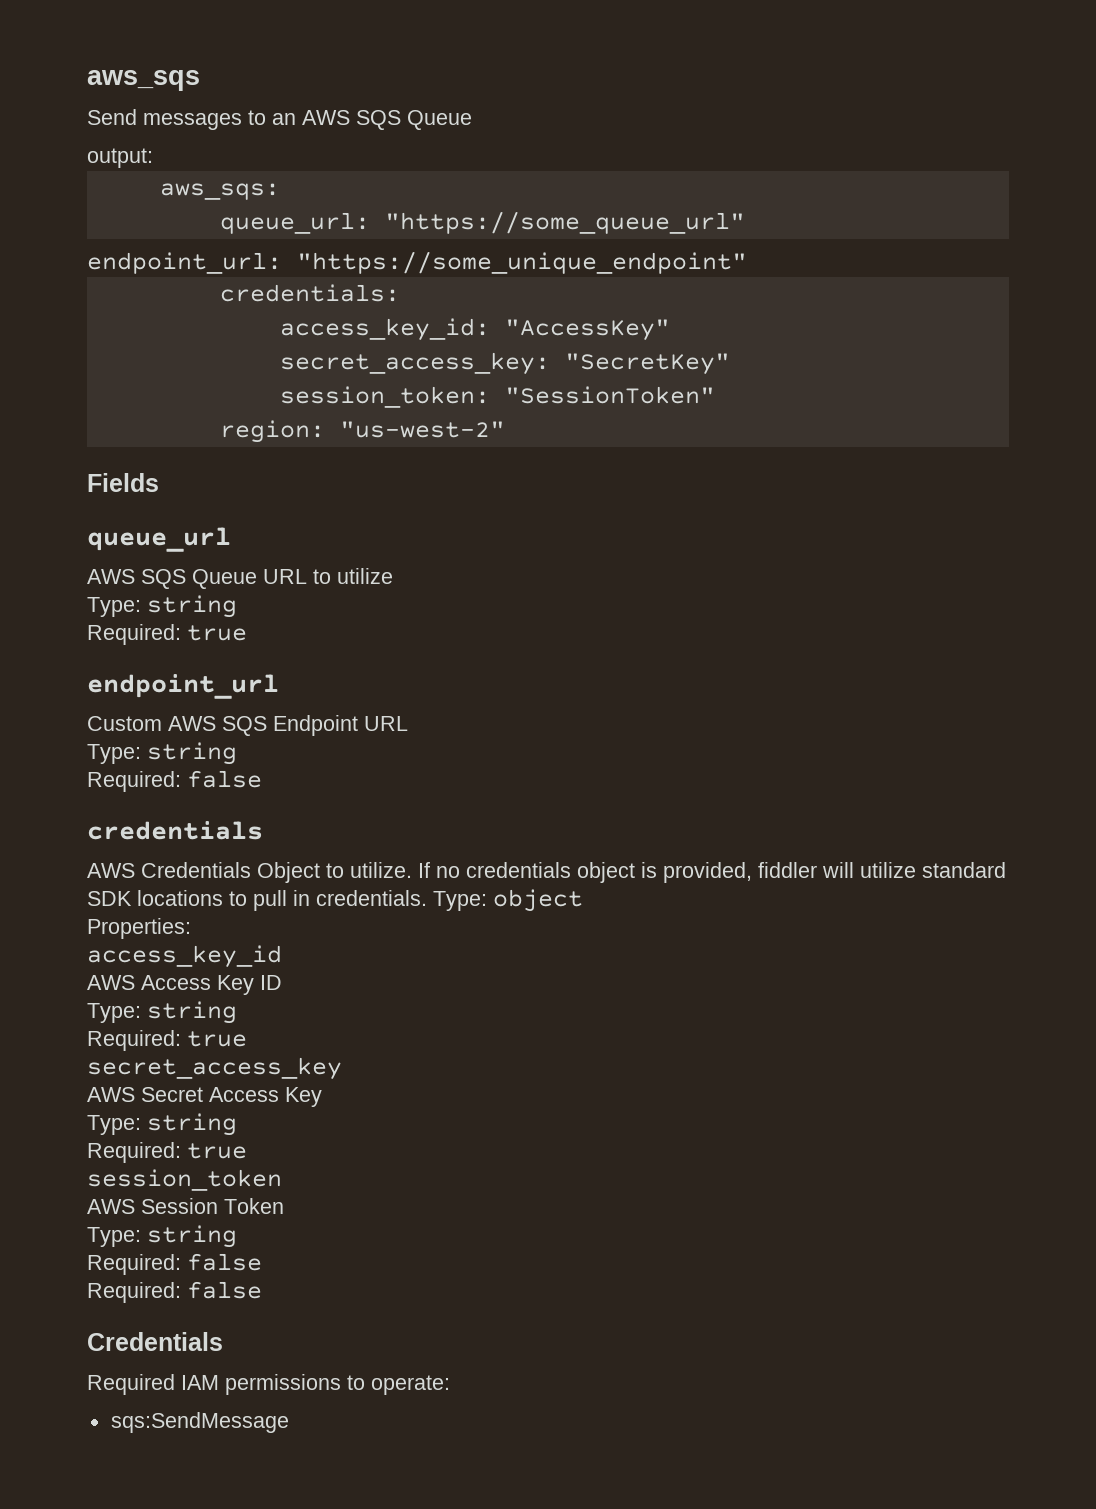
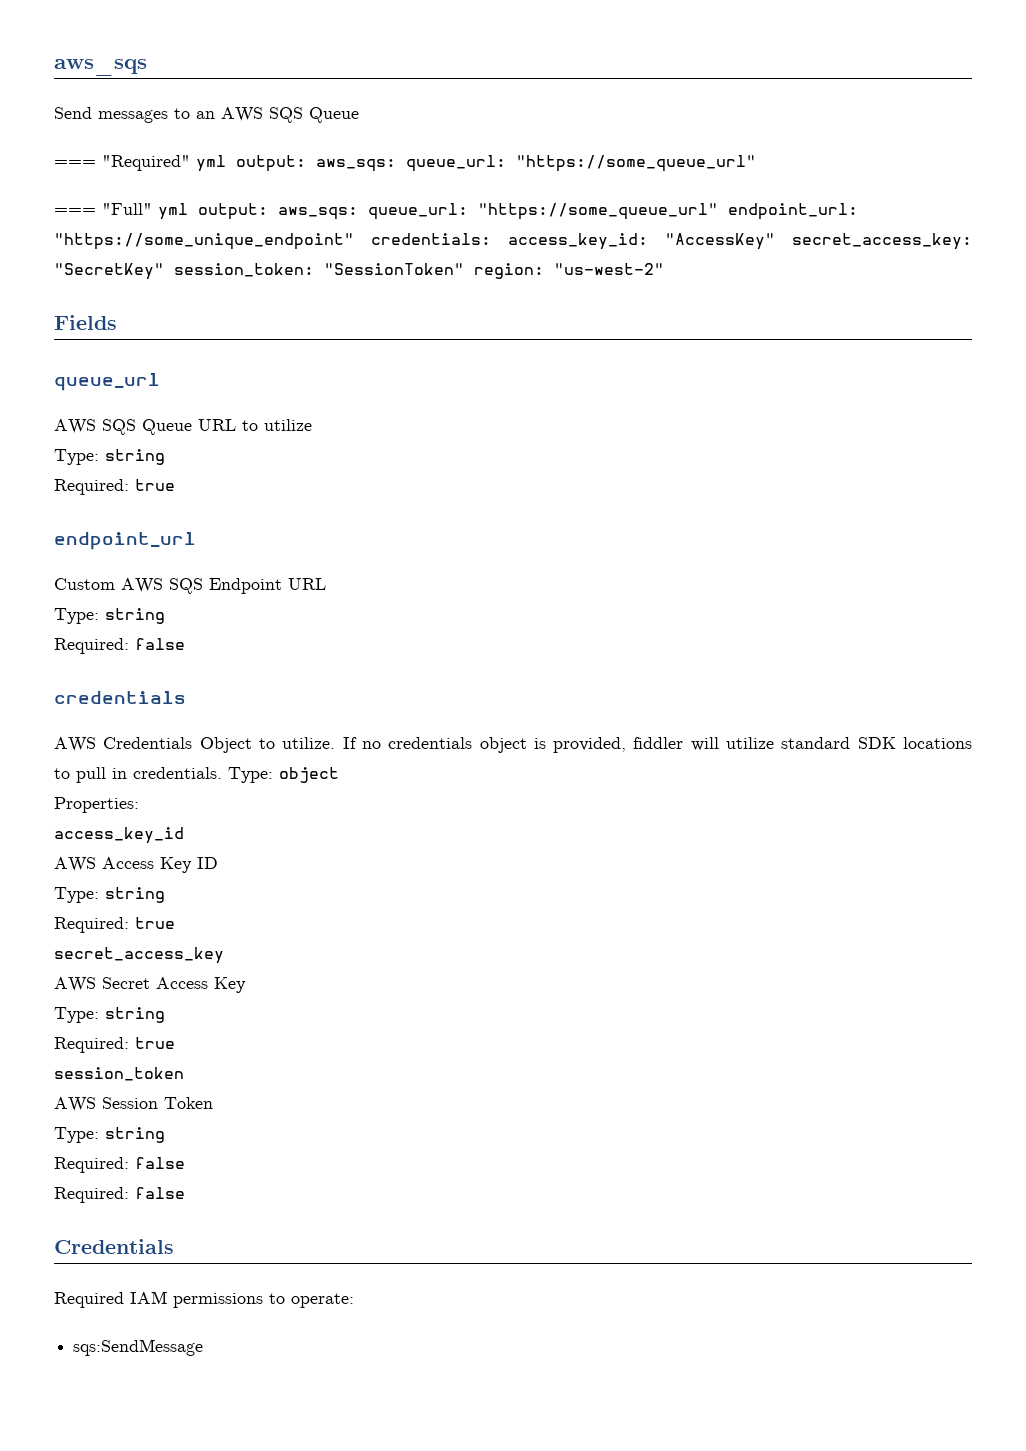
- output:
- aws_sqs:
- queue_url: "https://some_queue_url"
+ === "Required" yml output: aws_sqs: queue_url: "https://some_queue_url"
- endpoint_url: "https://some_unique_endpoint"
- credentials:
- access_key_id: "AccessKey"
- secret_access_key: "SecretKey"
- session_token: "SessionToken"
- region: "us-west-2"
+ === "Full" yml output: aws_sqs: queue_url: "https://some_queue_url" endpoint_url: "https://some_unique_endpoint" credentials: access_key_id: "AccessKey" secret_access_key: "SecretKey" session_token: "SessionToken" region: "us-west-2"

